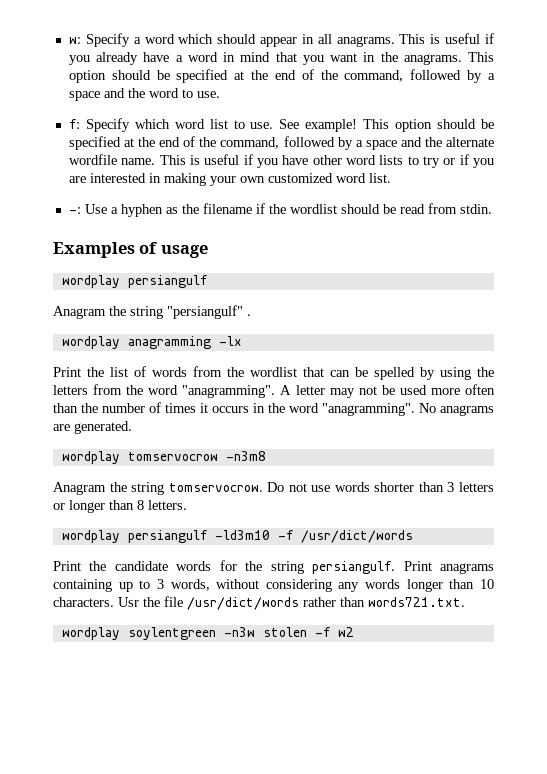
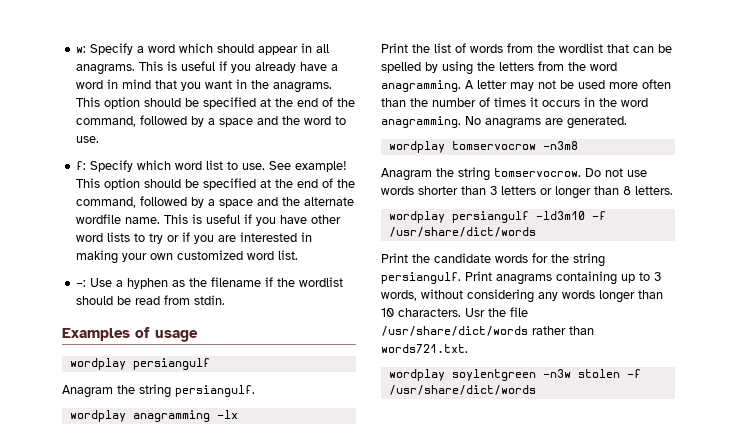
- Anagram the string "persiangulf" .
+ Anagram the string persiangulf.
- Print the list of words from the wordlist that can be spelled by using the letters from the word "anagramming".
+ Print the list of words from the wordlist that can be spelled by using the letters from the word anagramming.
- A letter may not be used more often than the number of times it occurs in the word "anagramming".
+ A letter may not be used more often than the number of times it occurs in the word anagramming.
- wordplay persiangulf -ld3m10 -f /usr/dict/words
+ wordplay persiangulf -ld3m10 -f /usr/share/dict/words
- Usr the file /usr/dict/words rather than words721.txt.
+ Usr the file /usr/share/dict/words rather than words721.txt.
- wordplay soylentgreen -n3w stolen -f w2
+ wordplay soylentgreen -n3w stolen -f /usr/share/dict/words

